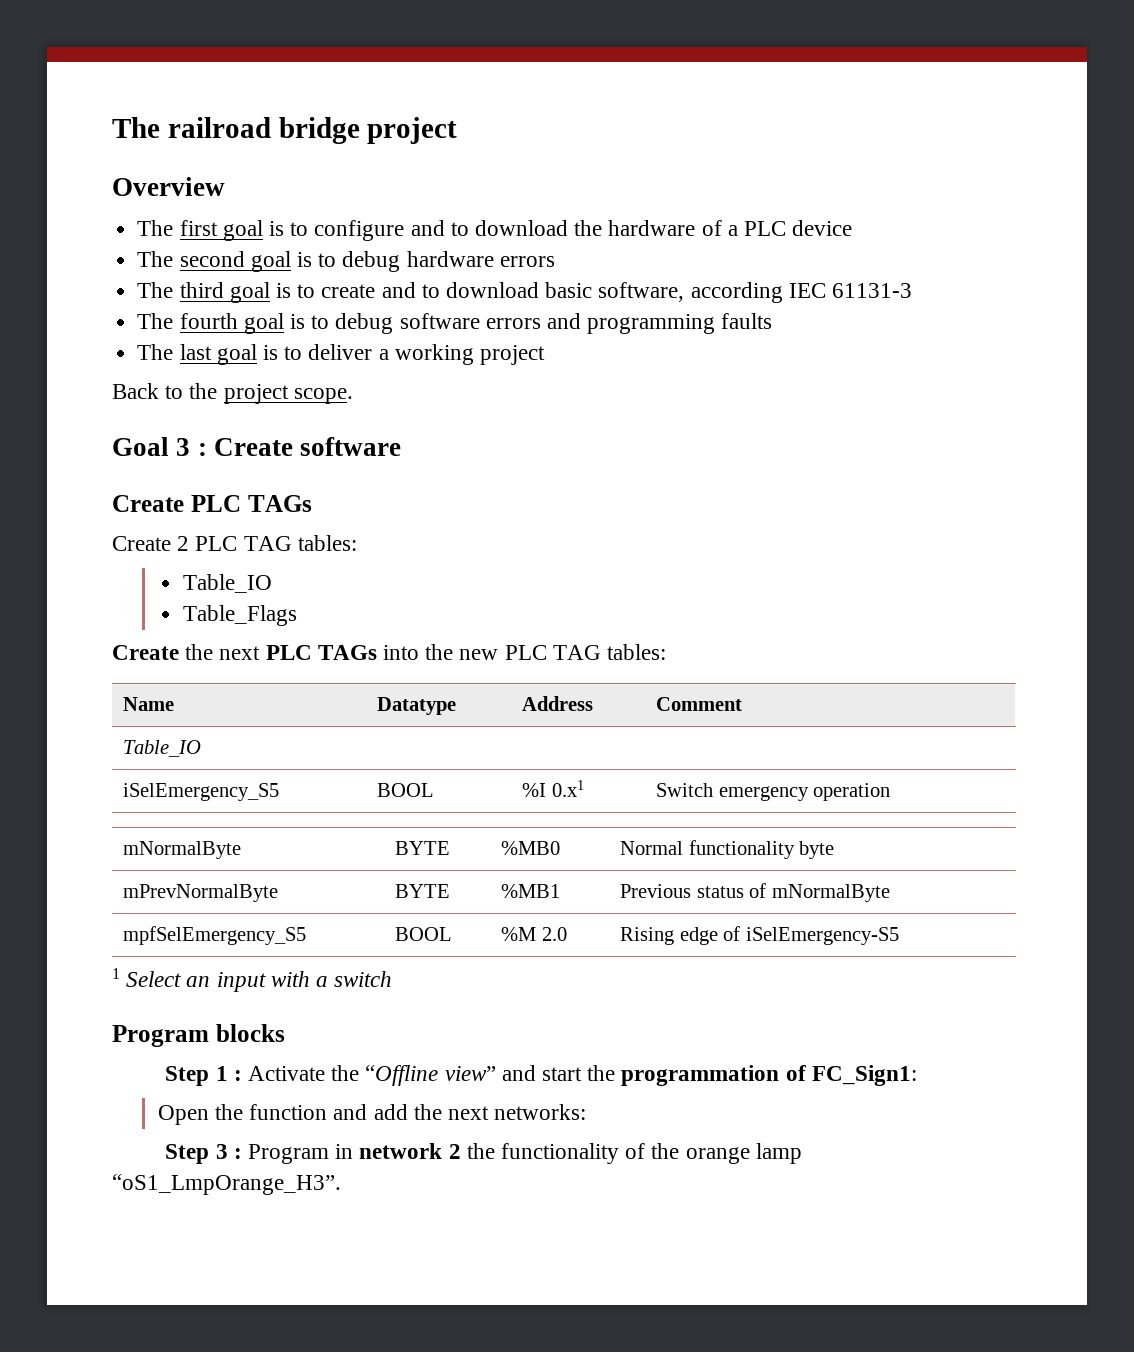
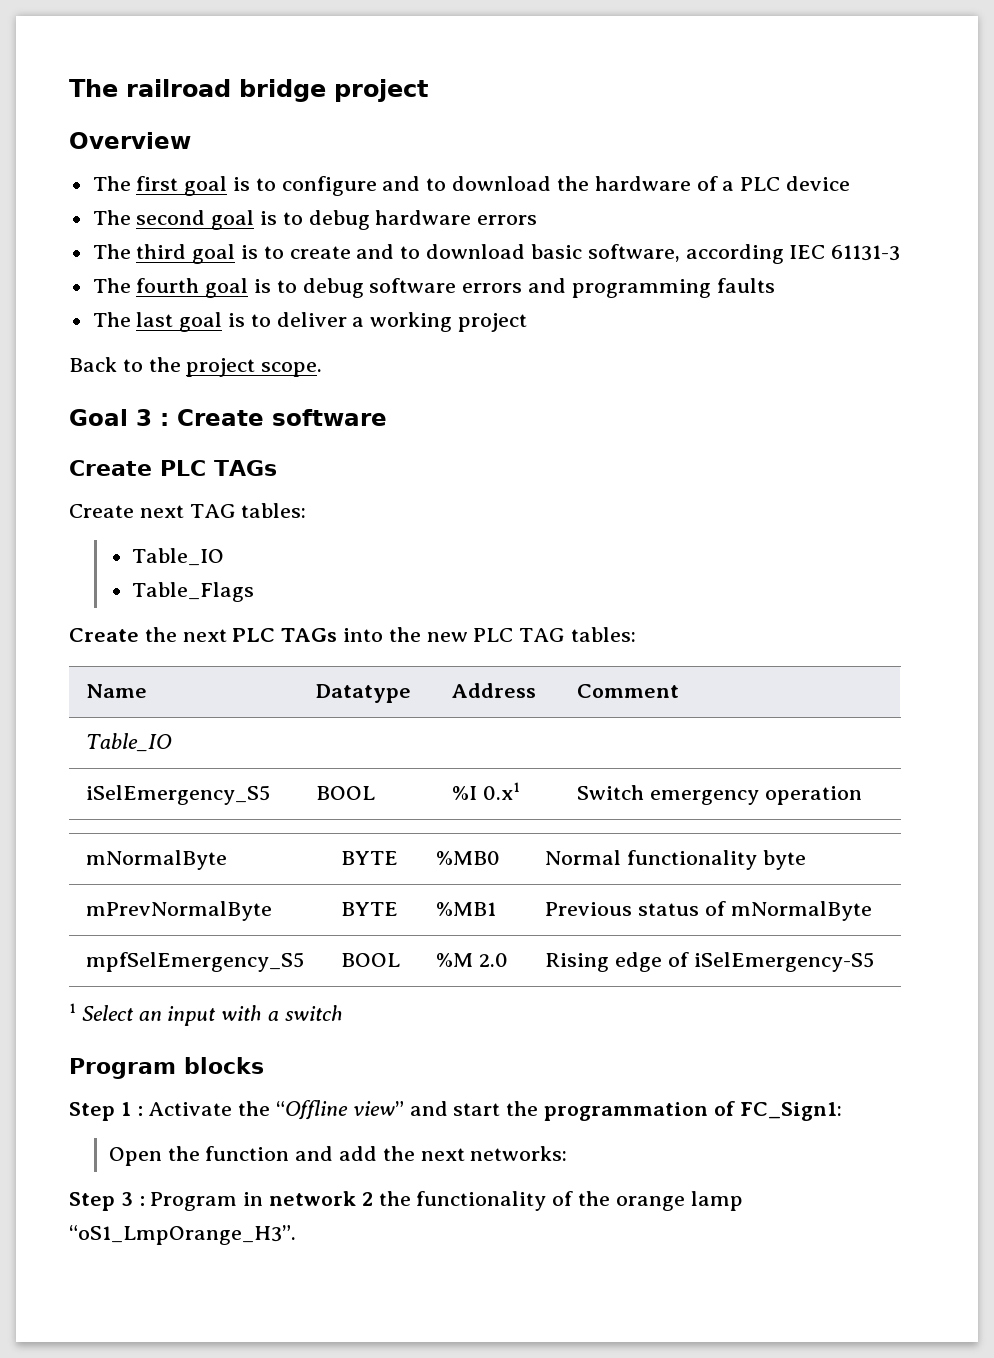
- Create 2 PLC TAG tables:
+ Create next TAG tables:

